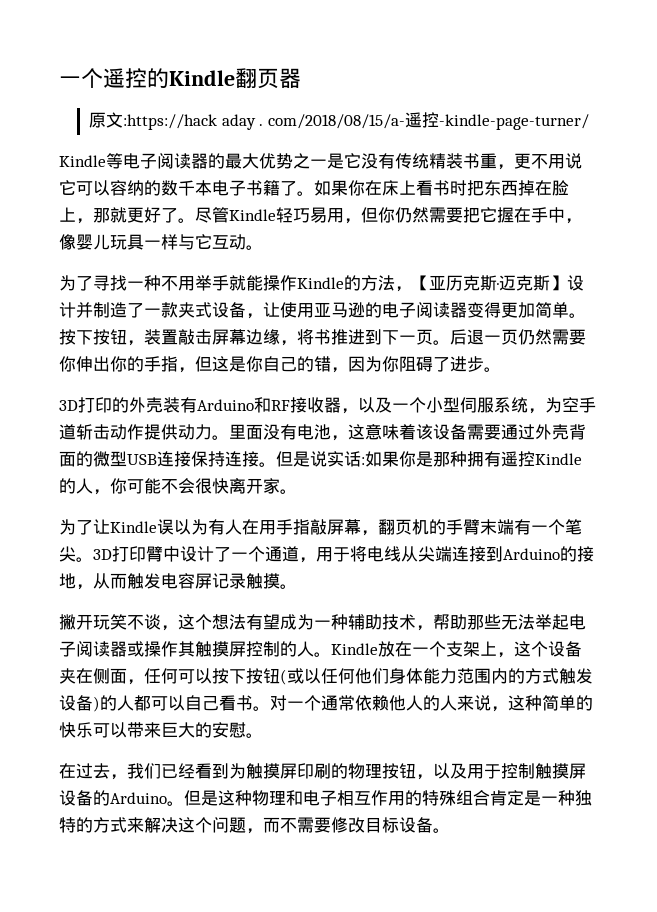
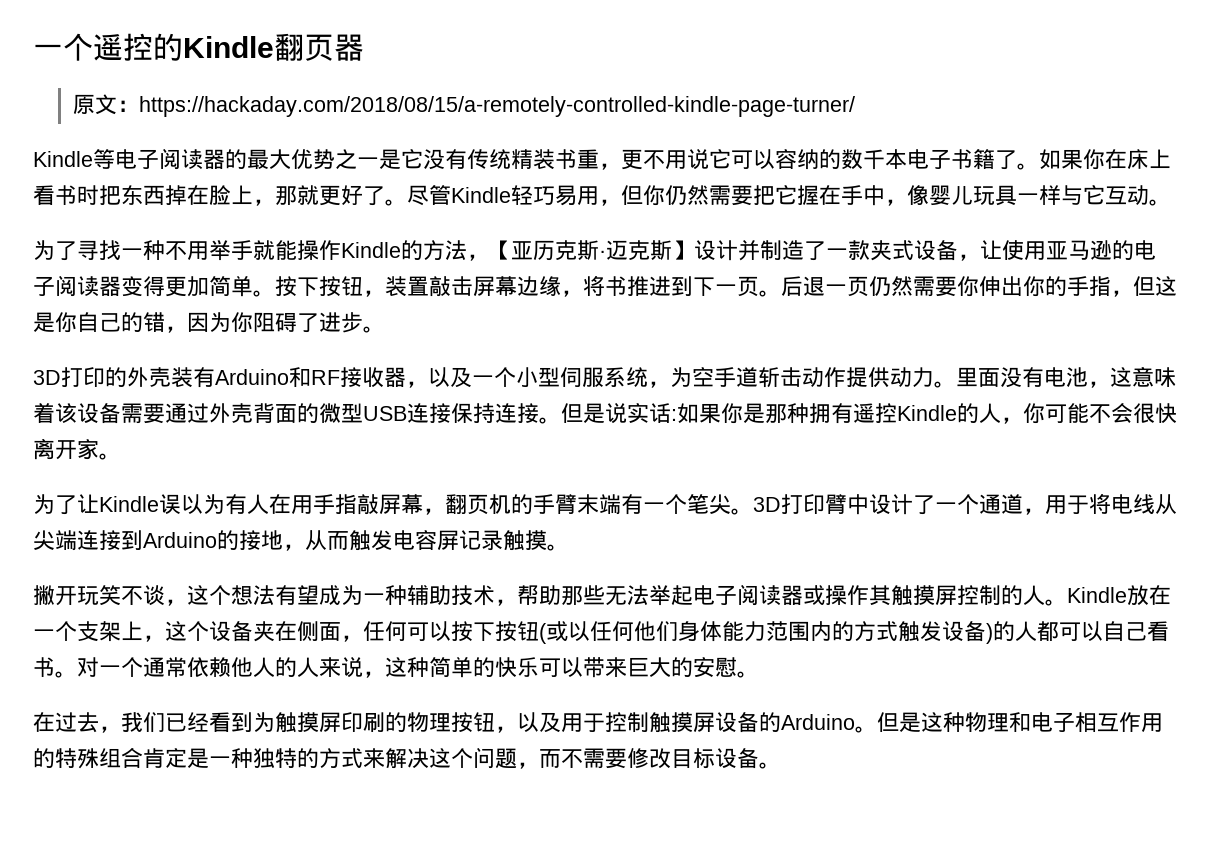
- 原文:https://hack aday . com/2018/08/15/a-遥控-kindle-page-turner/
+ 原文：https://hackaday.com/2018/08/15/a-remotely-controlled-kindle-page-turner/

